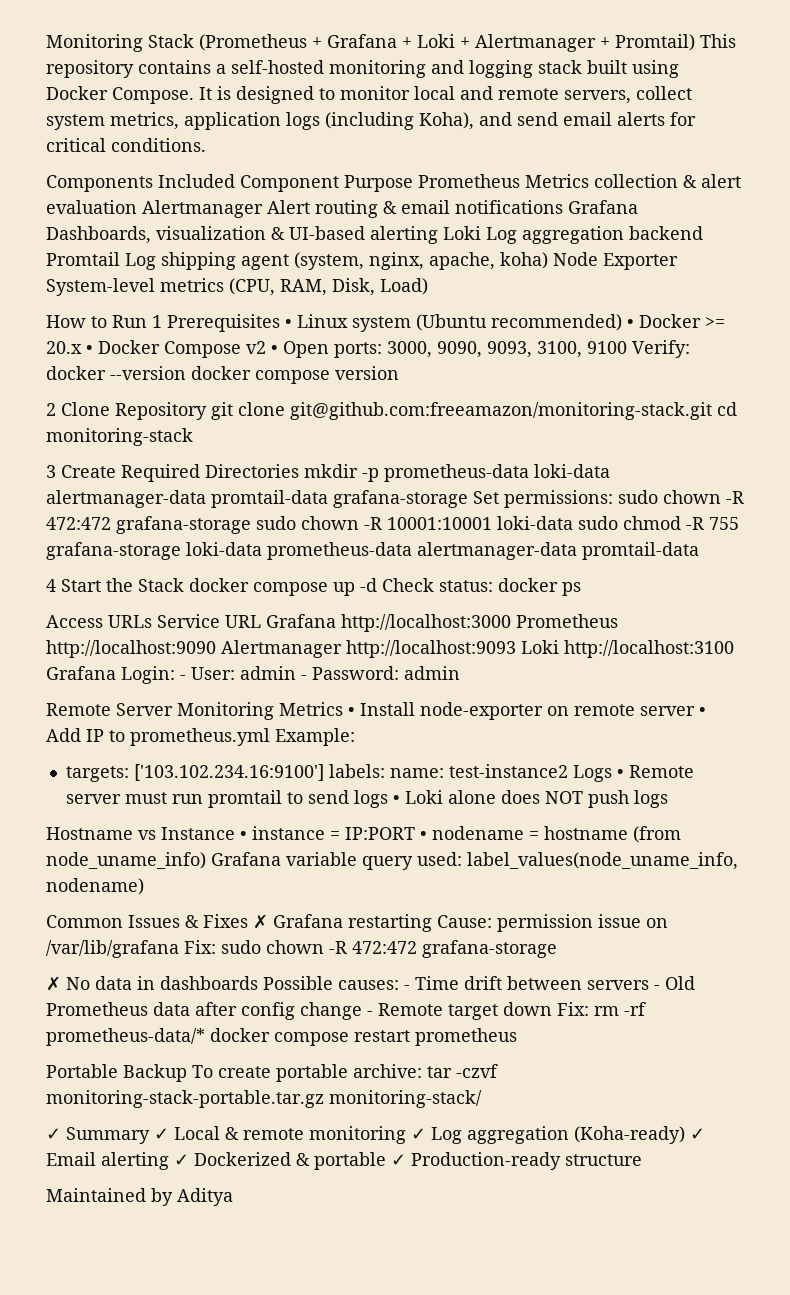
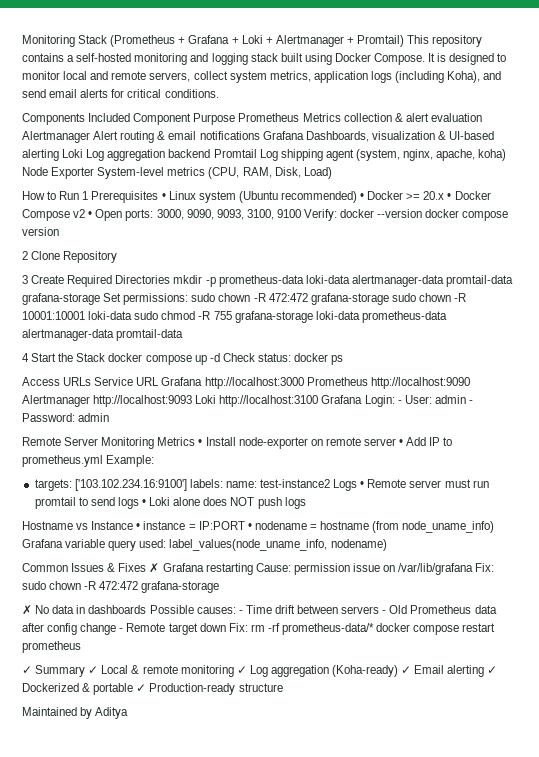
- 2 Clone Repository git clone git@github.com:freeamazon/monitoring-stack.git cd monitoring-stack
+ 2 Clone Repository
- Portable Backup To create portable archive: tar -czvf monitoring-stack-portable.tar.gz monitoring-stack/

